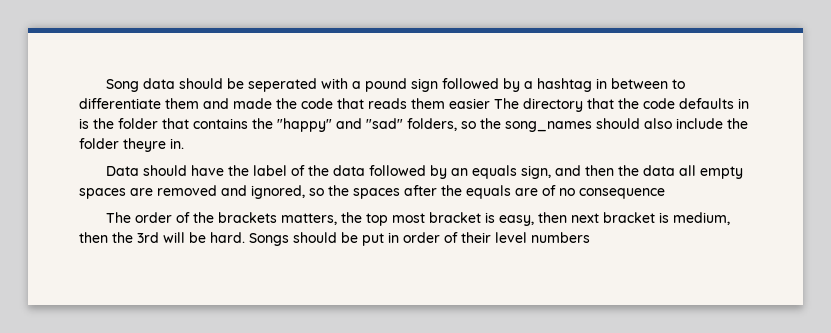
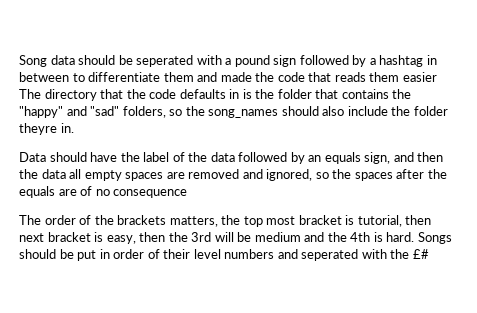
- The order of the brackets matters, the top most bracket is easy, then next bracket is medium, then the 3rd will be hard.
+ The order of the brackets matters, the top most bracket is tutorial, then next bracket is easy, then the 3rd will be medium and the 4th is hard.
- Songs should be put in order of their level numbers
+ Songs should be put in order of their level numbers and seperated with the £#

